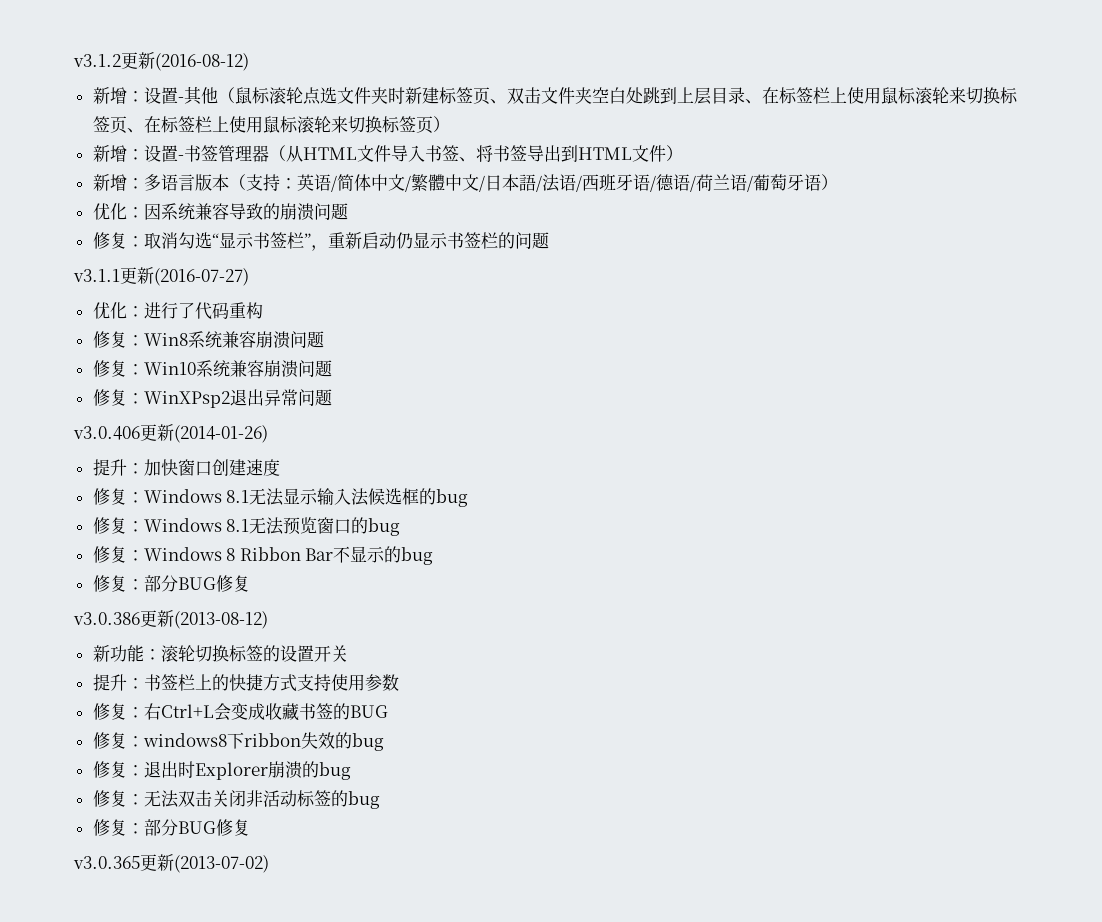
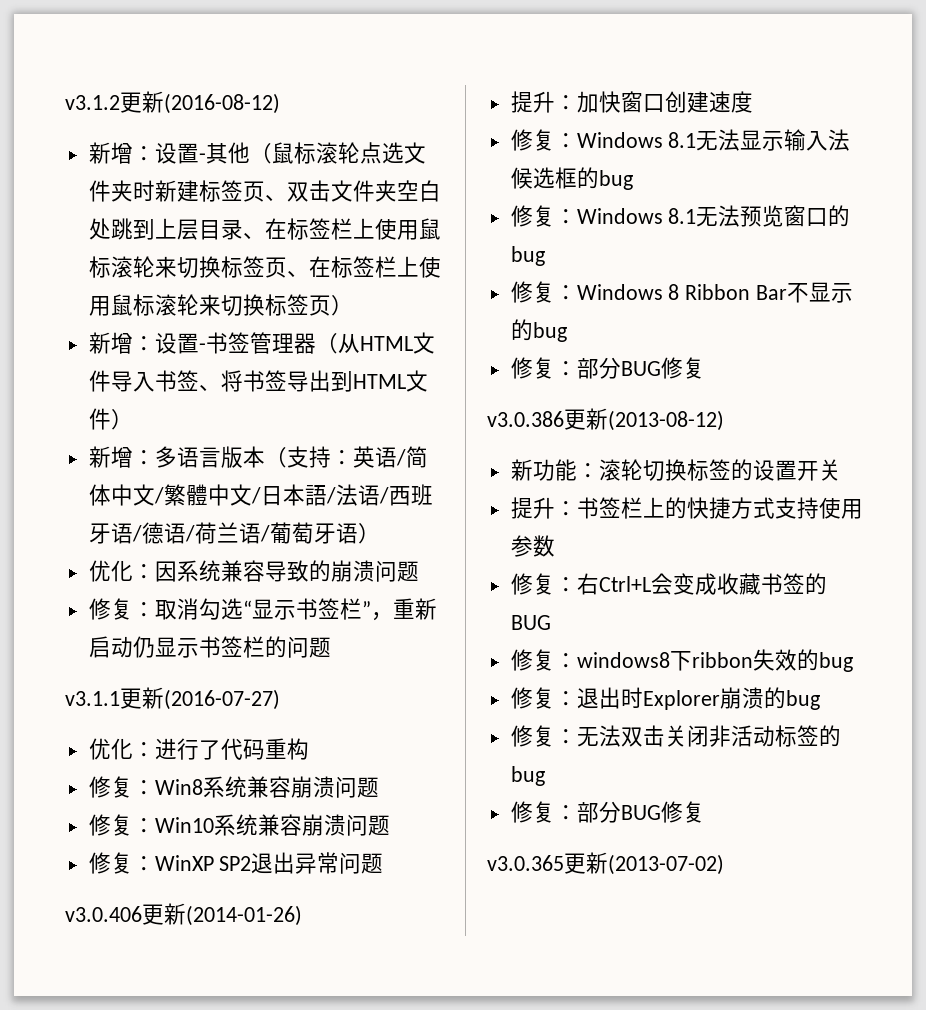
- 修复：WinXPsp2退出异常问题
+ 修复：WinXP SP2退出异常问题

